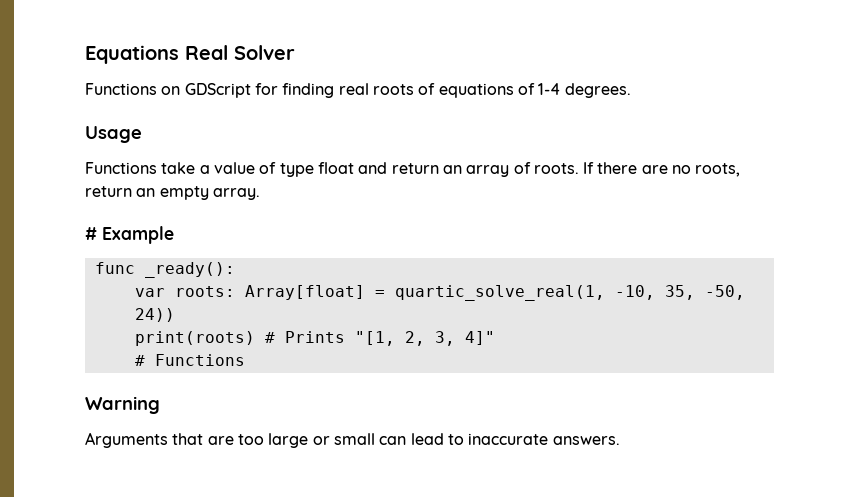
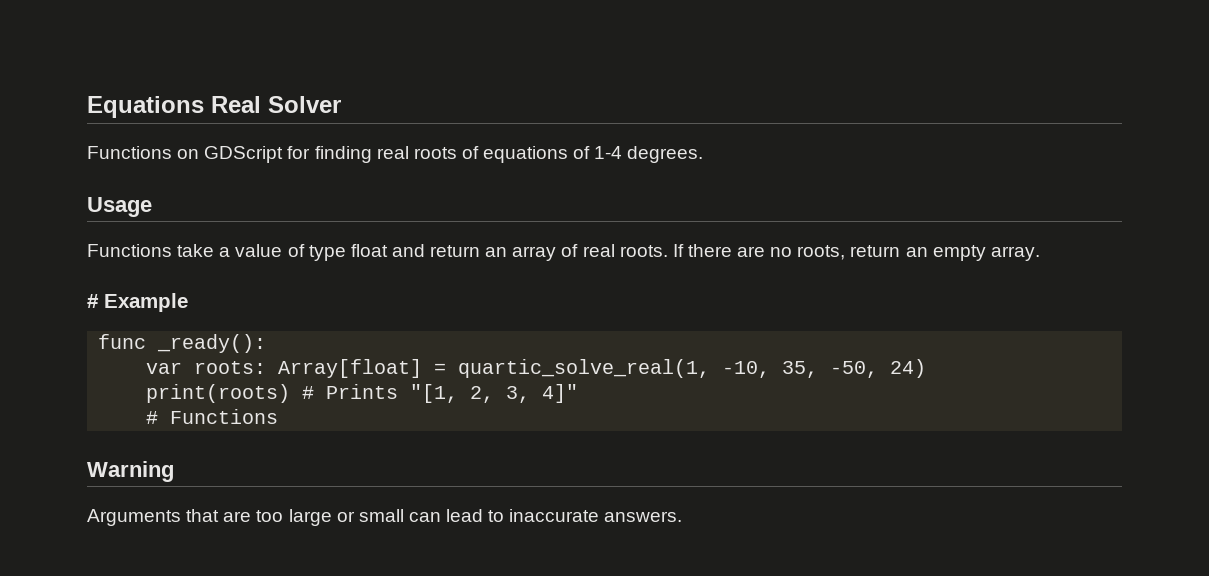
- Functions take a value of type float and return an array of roots.
+ Functions take a value of type float and return an array of real roots.
- var roots: Array[float] = quartic_solve_real(1, -10, 35, -50, 24))
+ var roots: Array[float] = quartic_solve_real(1, -10, 35, -50, 24)

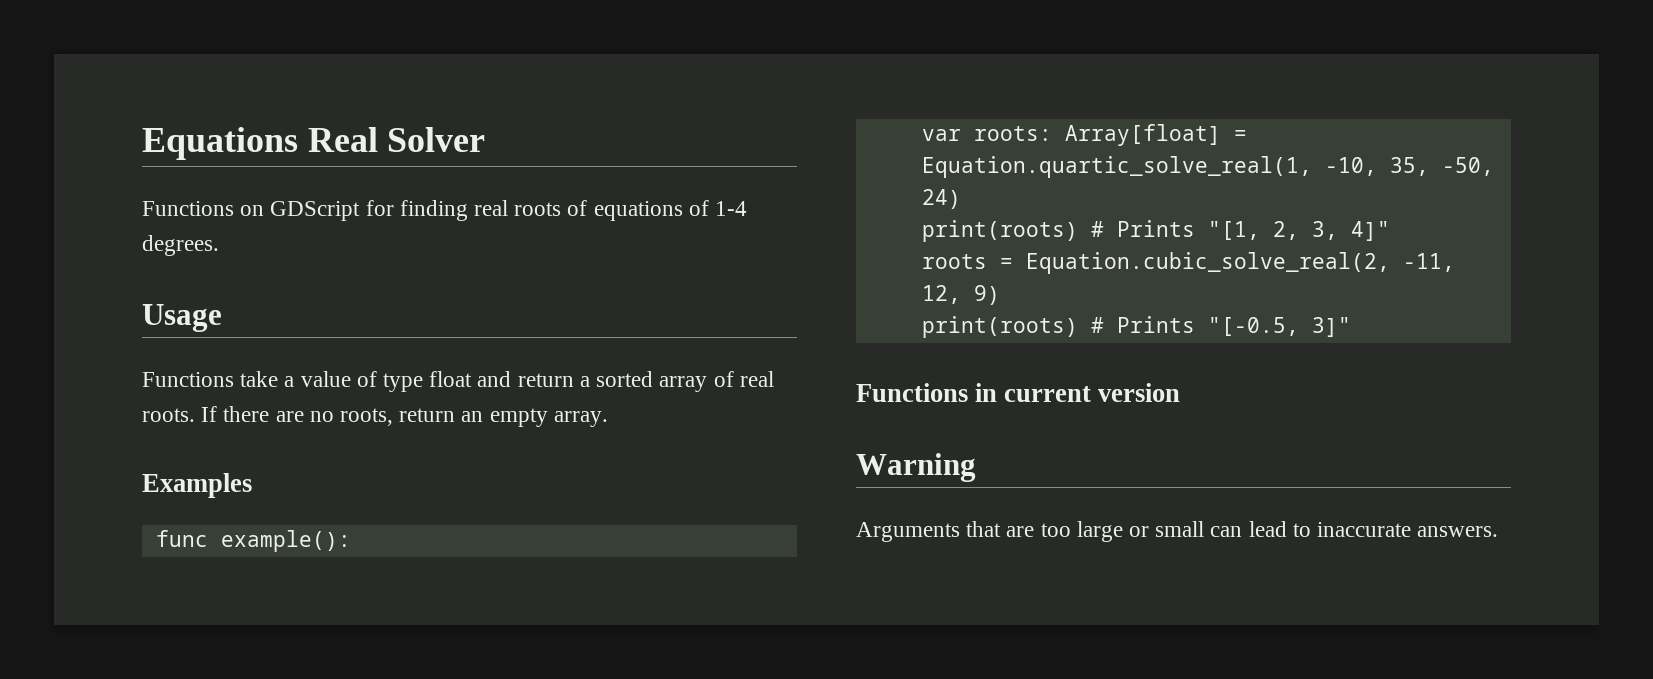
- Functions take a value of type float and return an array of real roots.
+ Functions take a value of type float and return a sorted array of real roots.
- # Example
+ Examples
- func _ready():
+ func example():
- var roots: Array[float] = quartic_solve_real(1, -10, 35, -50, 24)
+ var roots: Array[float] = Equation.quartic_solve_real(1, -10, 35, -50, 24)
- # Functions
+ roots = Equation.cubic_solve_real(2, -11, 12, 9)
+ print(roots) # Prints "[-0.5, 3]"
+ Functions in current version

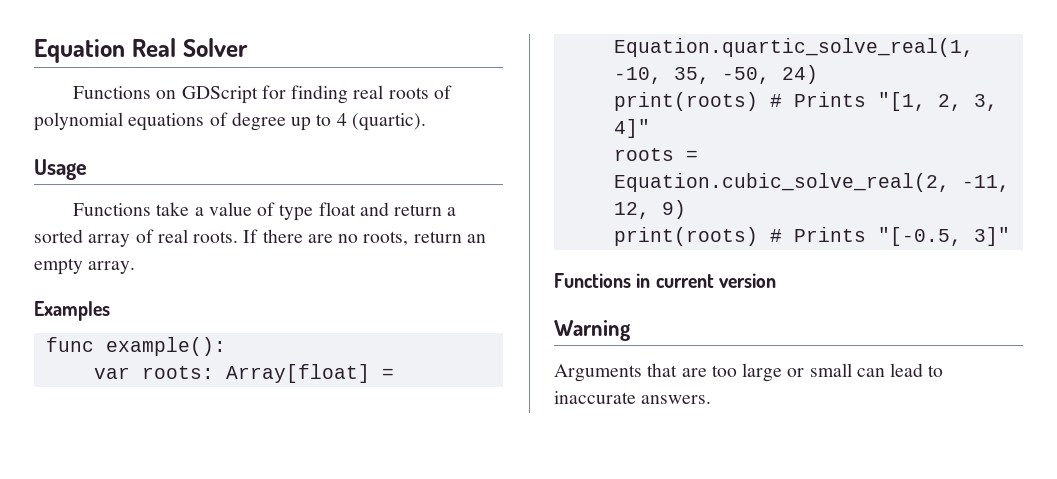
- Equations Real Solver
+ Equation Real Solver
- Functions on GDScript for finding real roots of equations of 1-4 degrees.
+ Functions on GDScript for finding real roots of polynomial equations of degree up to 4 (quartic).

